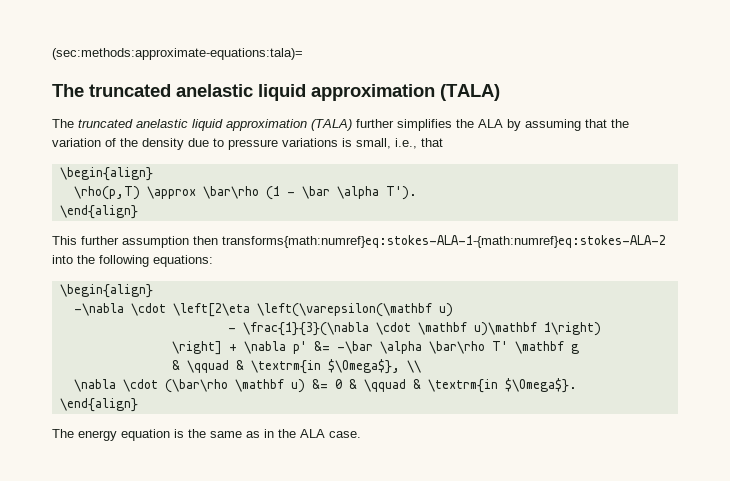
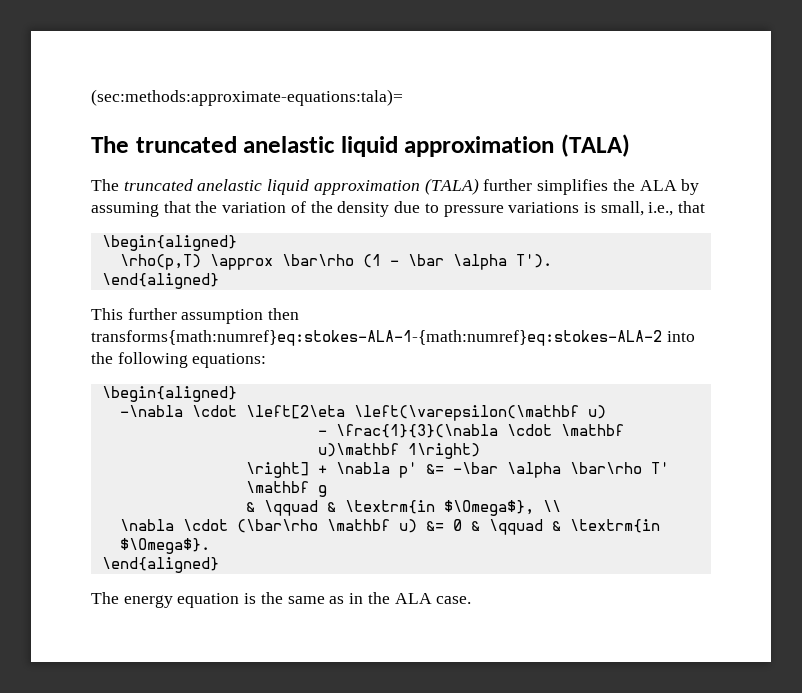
  The truncated anelastic liquid approximation (TALA) further simplifies the ALA by assuming that the variation of the density due to pressure variations is small, i.e., that
- \begin{align}
+ \begin{aligned}
  \rho(p,T) \approx \bar\rho (1 - \bar \alpha T').
- \end{align}
+ \end{aligned}
  This further assumption then transforms{math:numref}eq:stokes-ALA-1-{math:numref}eq:stokes-ALA-2 into the following equations:
- \begin{align}
+ \begin{aligned}
  \nabla \cdot (\bar\rho \mathbf u) &= 0 & \qquad & \textrm{in $\Omega$}.
- \end{align}
+ \end{aligned}

